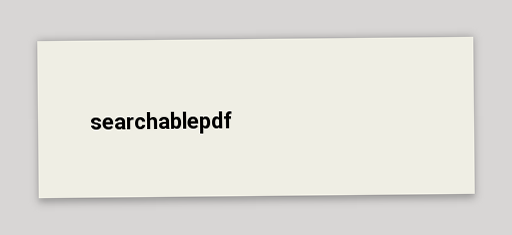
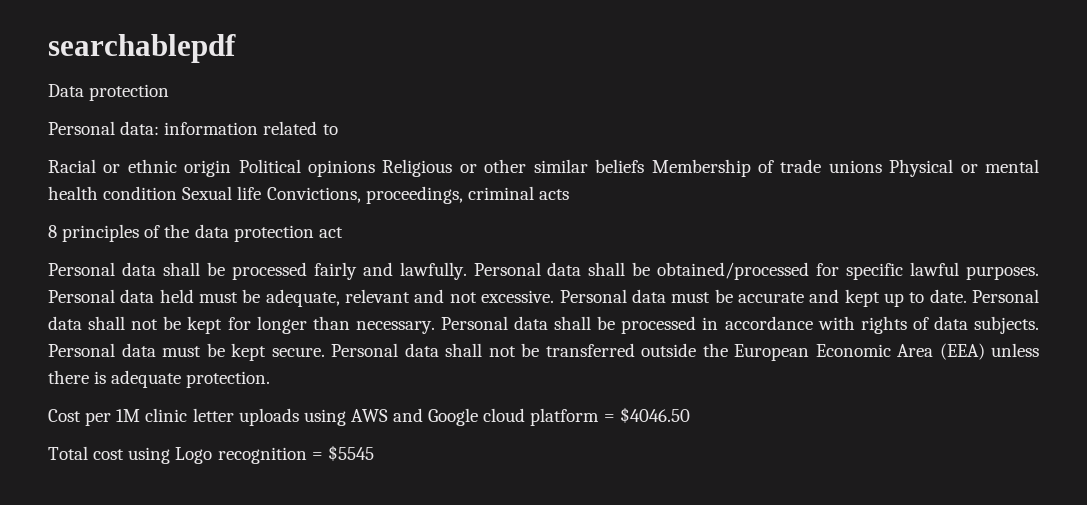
+ Data protection
+ Personal data: information related to
+ Racial or ethnic origin Political opinions Religious or other similar beliefs Membership of trade unions Physical or mental health condition Sexual life Convictions, proceedings, criminal acts
+ 8 principles of the data protection act
+ Personal data shall be processed fairly and lawfully. Personal data shall be obtained/processed for specific lawful purposes. Personal data held must be adequate, relevant and not excessive. Personal data must be accurate and kept up to date. Personal data shall not be kept for longer than necessary. Personal data shall be processed in accordance with rights of data subjects. Personal data must be kept secure. Personal data shall not be transferred outside the European Economic Area (EEA) unless there is adequate protection.
+ Cost per 1M clinic letter uploads using AWS and Google cloud platform = $4046.50
+ Total cost using Logo recognition = $5545

